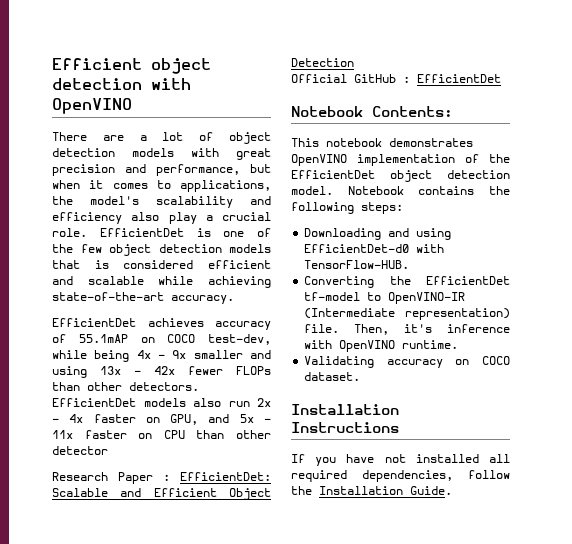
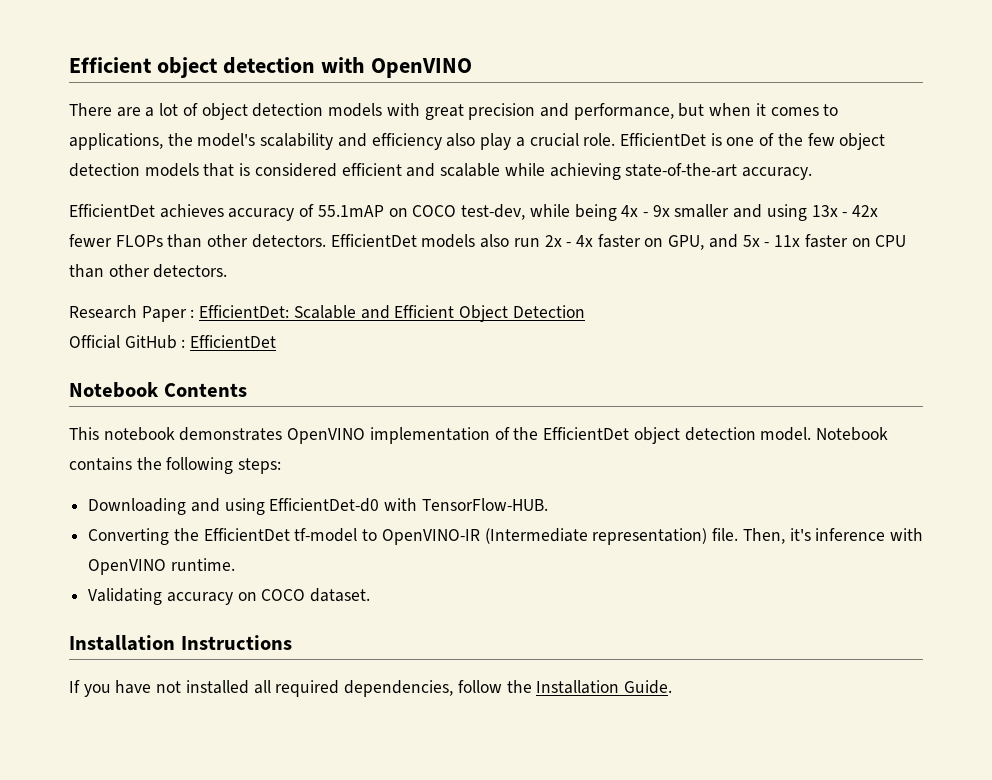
- EfficientDet models also run 2x - 4x faster on GPU, and 5x - 11x faster on CPU than other detector
+ EfficientDet models also run 2x - 4x faster on GPU, and 5x - 11x faster on CPU than other detectors.
- Notebook Contents:
+ Notebook Contents

